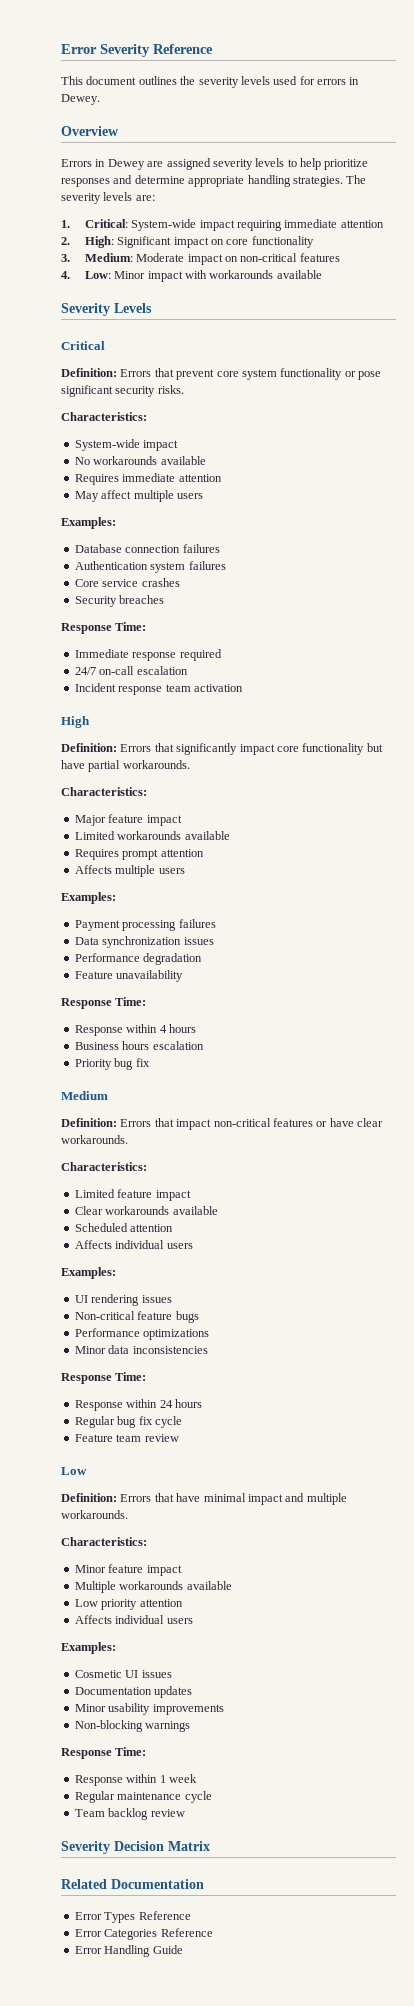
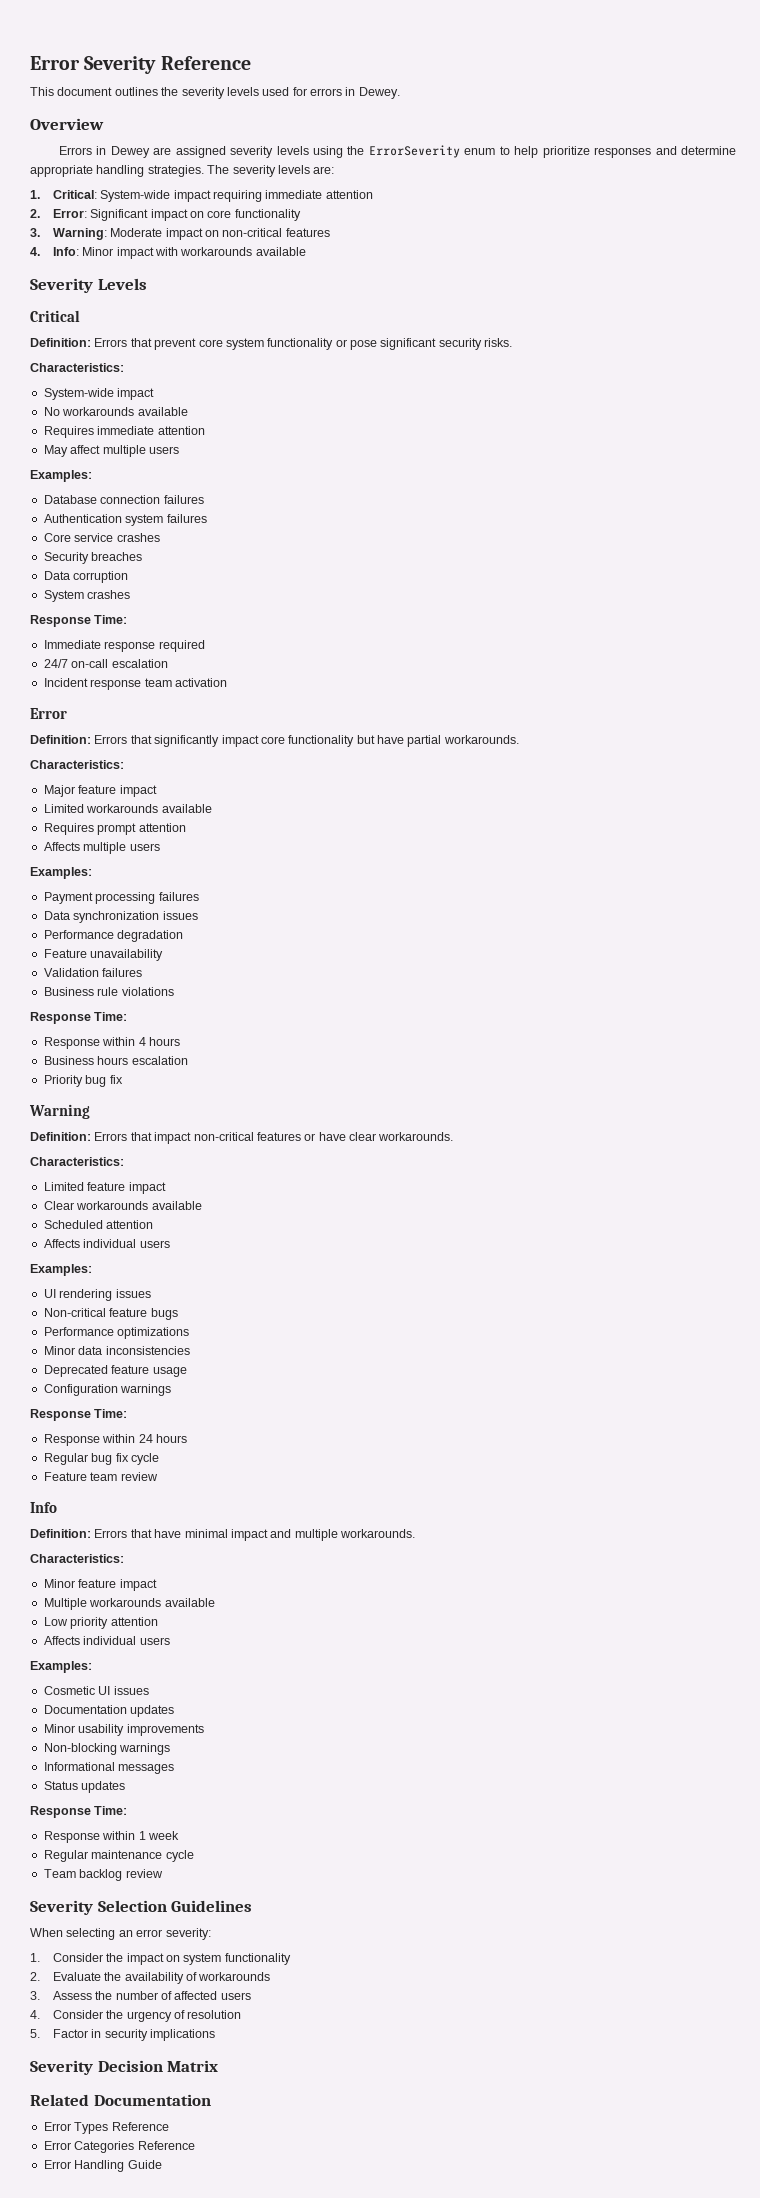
- Errors in Dewey are assigned severity levels to help prioritize responses and determine appropriate handling strategies.
+ Errors in Dewey are assigned severity levels using the ErrorSeverity enum to help prioritize responses and determine appropriate handling strategies.
- 2. High: Significant impact on core functionality
+ 2. Error: Significant impact on core functionality
- 3. Medium: Moderate impact on non-critical features
+ 3. Warning: Moderate impact on non-critical features
- 4. Low: Minor impact with workarounds available
+ 4. Info: Minor impact with workarounds available
+ Data corruption
+ System crashes
  Incident response team activation
- High
+ Error
+ Validation failures
+ Business rule violations
- Medium
+ Warning
+ Deprecated feature usage
+ Configuration warnings
  Feature team review
- Low
+ Info
+ Informational messages
+ Status updates
+ Severity Selection Guidelines
+ When selecting an error severity:
+ 1. Consider the impact on system functionality
+ 2. Evaluate the availability of workarounds
+ 3. Assess the number of affected users
+ 4. Consider the urgency of resolution
+ 5. Factor in security implications

